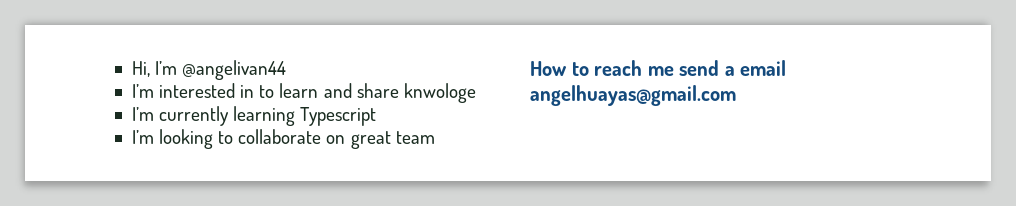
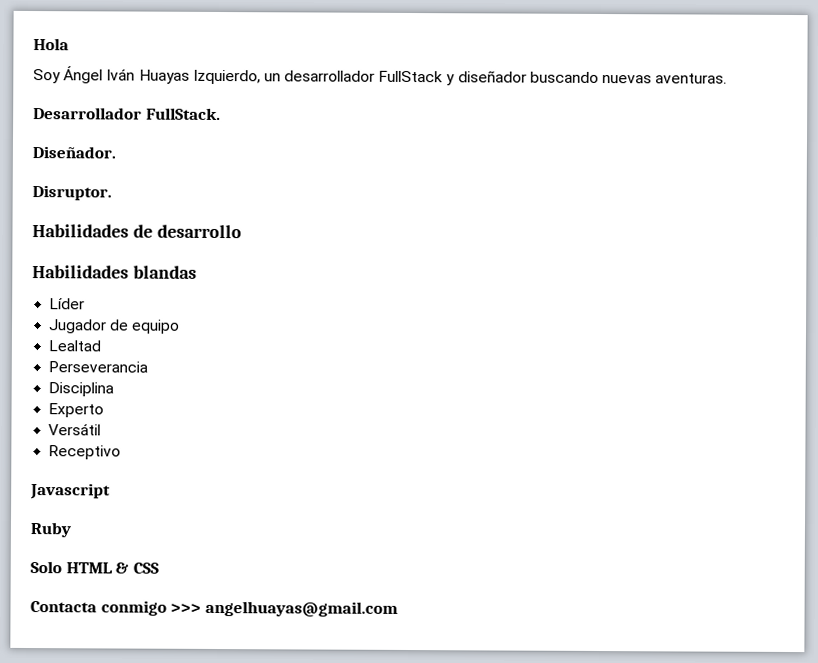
- Hi, I’m @angelivan44
- I’m interested in to learn and share knwologe
- I’m currently learning Typescript
- I’m looking to collaborate on great team
- How to reach me send a email angelhuayas@gmail.com
+ Hola
+ Soy Ángel Iván Huayas Izquierdo, un desarrollador FullStack y diseñador buscando nuevas aventuras.
+ Desarrollador FullStack.
+ Diseñador.
+ Disruptor.
+ Habilidades de desarrollo
+ Habilidades blandas
+ Líder
+ Jugador de equipo
+ Lealtad
+ Perseverancia
+ Disciplina
+ Experto
+ Versátil
+ Receptivo
+ Javascript
+ Ruby
+ Solo HTML & CSS
+ Contacta conmigo >>> angelhuayas@gmail.com

